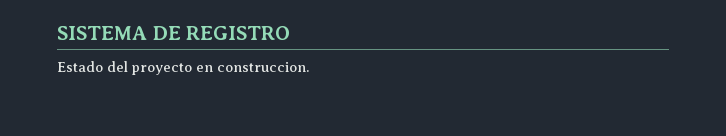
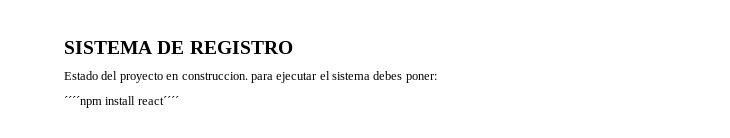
- Estado del proyecto en construccion.
+ Estado del proyecto en construccion. para ejecutar el sistema debes poner:
+ ´´´´npm install react´´´´

